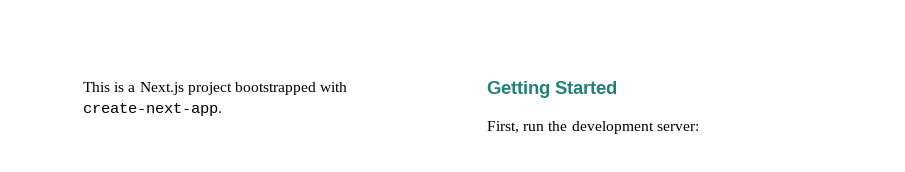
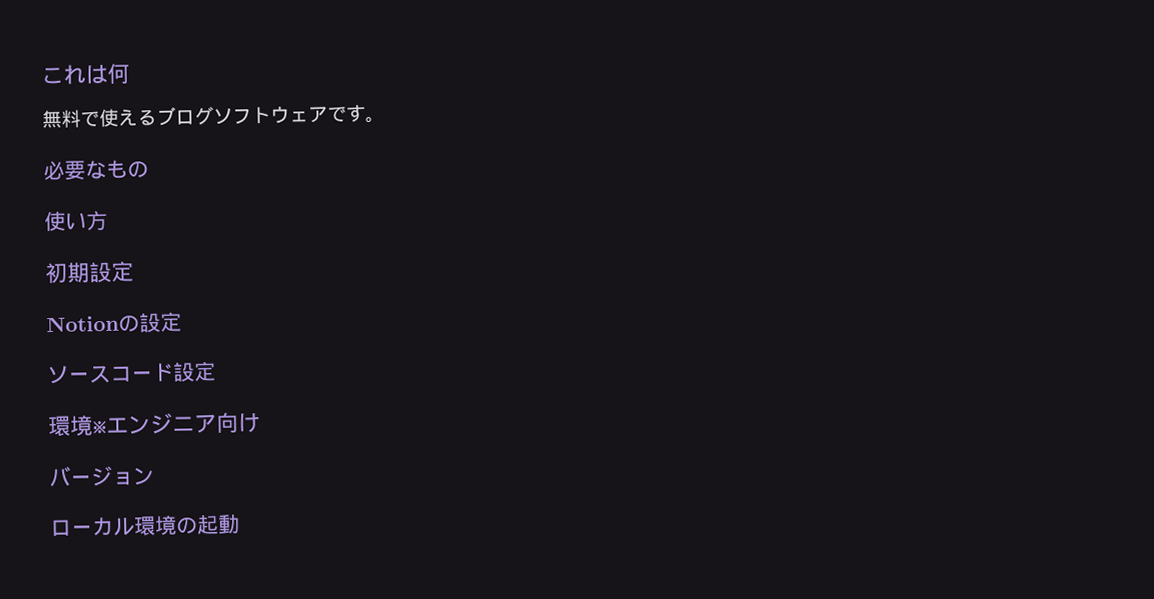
- This is a Next.js project bootstrapped with create-next-app.
- Getting Started
- First, run the development server:
+ これは何
+ 無料で使えるブログソフトウェアです。
+ 必要なもの
+ 使い方
+ 初期設定
+ Notionの設定
+ ソースコード設定
+ 環境※エンジニア向け
+ バージョン
+ ローカル環境の起動

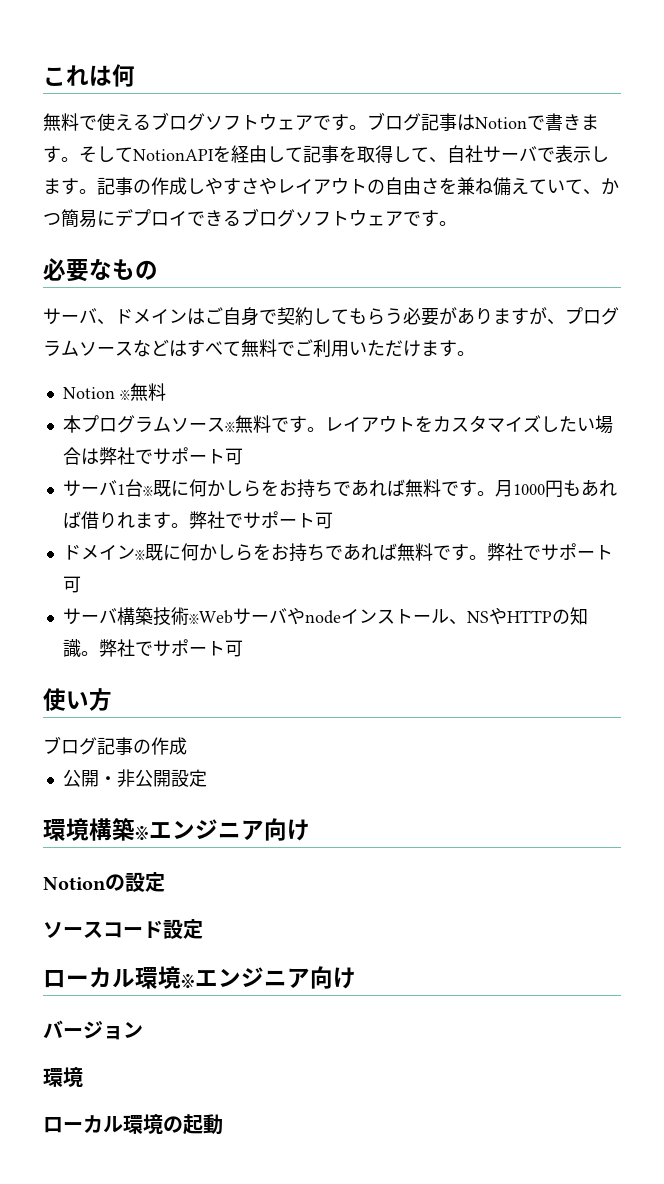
- 無料で使えるブログソフトウェアです。
+ 無料で使えるブログソフトウェアです。ブログ記事はNotionで書きます。そしてNotionAPIを経由して記事を取得して、自社サーバで表示します。記事の作成しやすさやレイアウトの自由さを兼ね備えていて、かつ簡易にデプロイできるブログソフトウェアです。
  必要なもの
+ サーバ、ドメインはご自身で契約してもらう必要がありますが、プログラムソースなどはすべて無料でご利用いただけます。
+ Notion ※無料
+ 本プログラムソース※無料です。レイアウトをカスタマイズしたい場合は弊社でサポート可
+ サーバ1台※既に何かしらをお持ちであれば無料です。月1000円もあれば借りれます。弊社でサポート可
+ ドメイン※既に何かしらをお持ちであれば無料です。弊社でサポート可
+ サーバ構築技術※Webサーバやnodeインストール、NSやHTTPの知識。弊社でサポート可
  使い方
- 初期設定
+ ブログ記事の作成
+ 公開・非公開設定
+ 環境構築※エンジニア向け
- 環境※エンジニア向け
+ ローカル環境※エンジニア向け
  バージョン
+ 環境

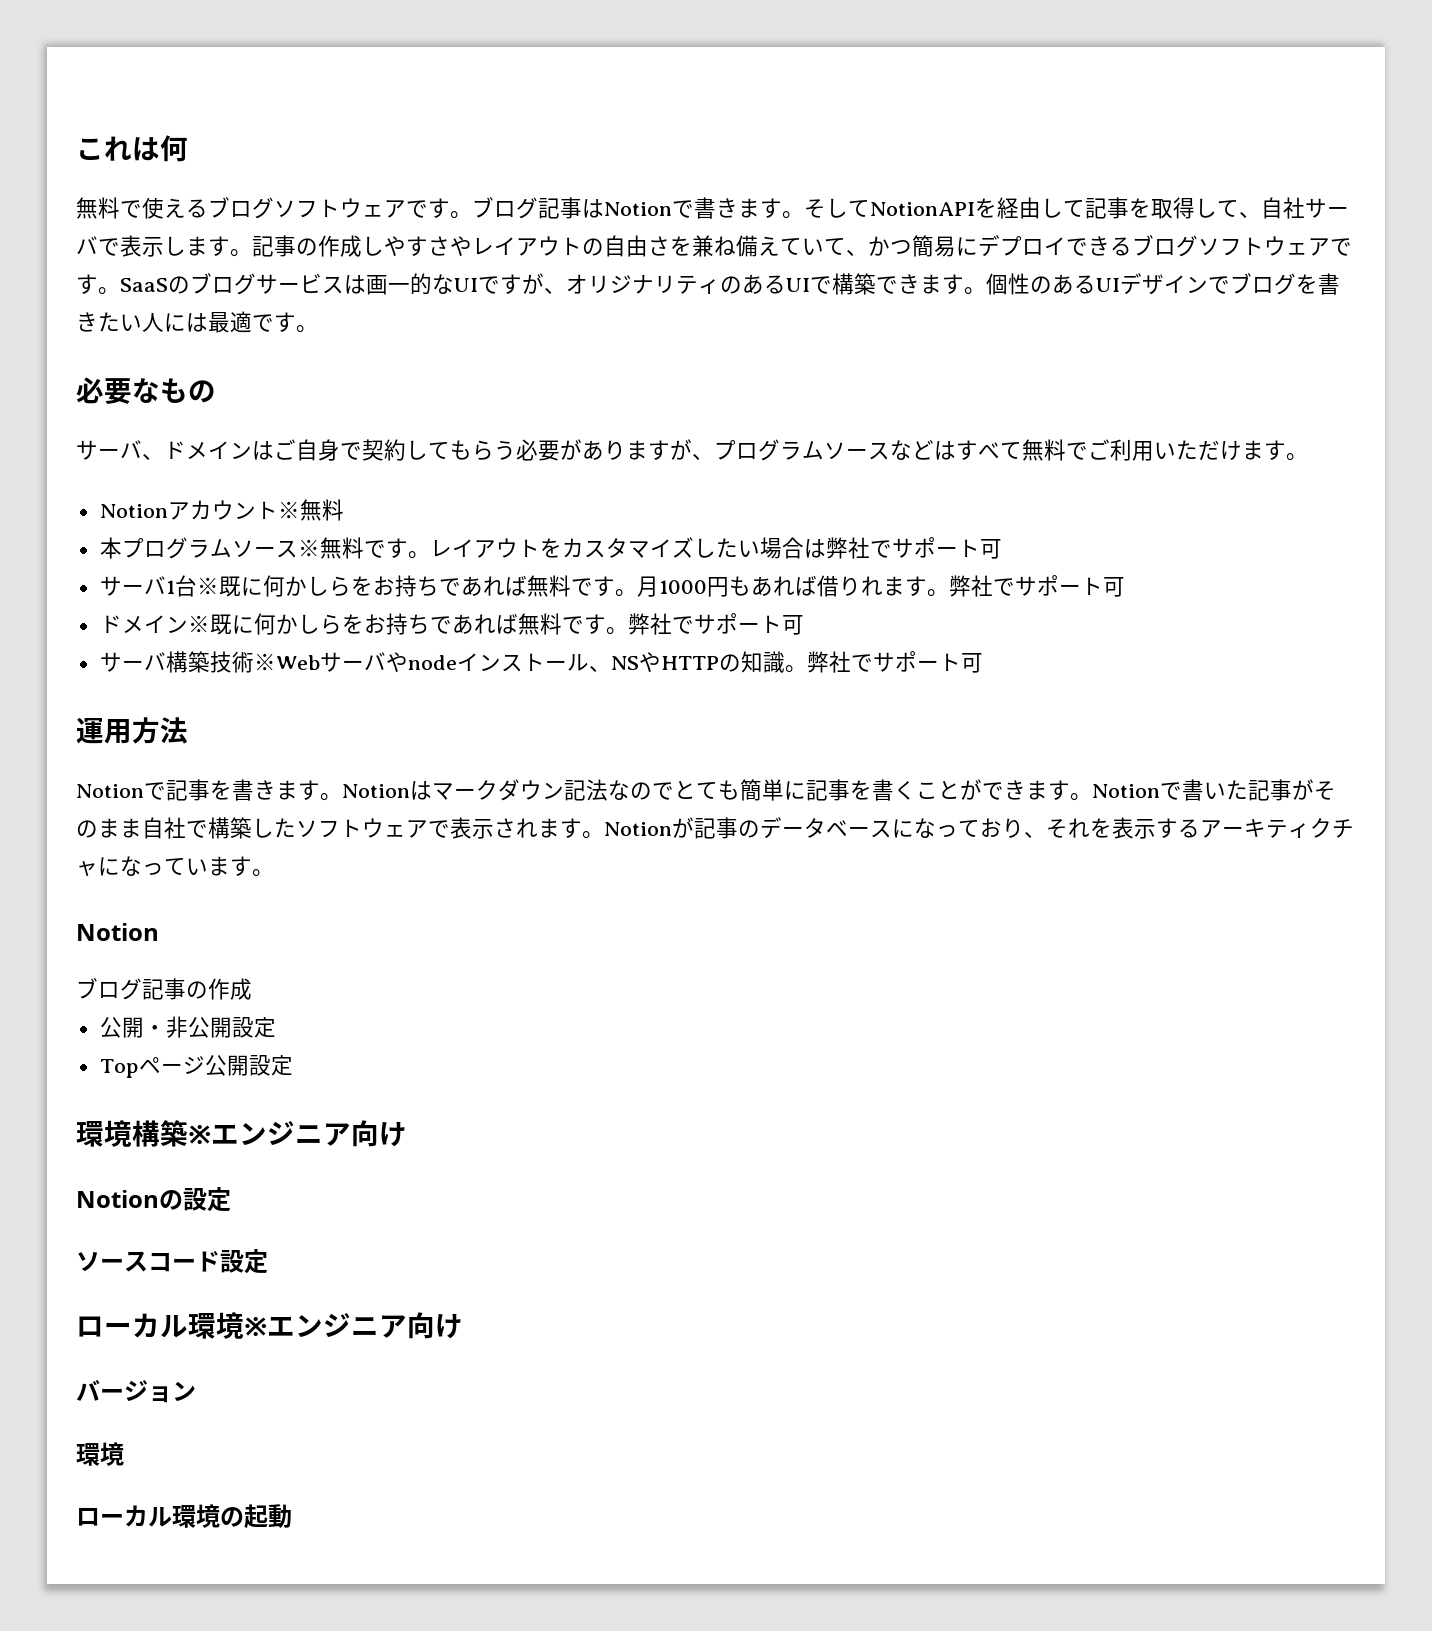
+ SaaSのブログサービスは画一的なUIですが、オリジナリティのあるUIで構築できます。個性のあるUIデザインでブログを書きたい人には最適です。
- Notion ※無料
+ Notionアカウント※無料
- 使い方
+ 運用方法
+ Notionで記事を書きます。Notionはマークダウン記法なのでとても簡単に記事を書くことができます。Notionで書いた記事がそのまま自社で構築したソフトウェアで表示されます。Notionが記事のデータベースになっており、それを表示するアーキティクチャになっています。
+ Notion
+ Topページ公開設定

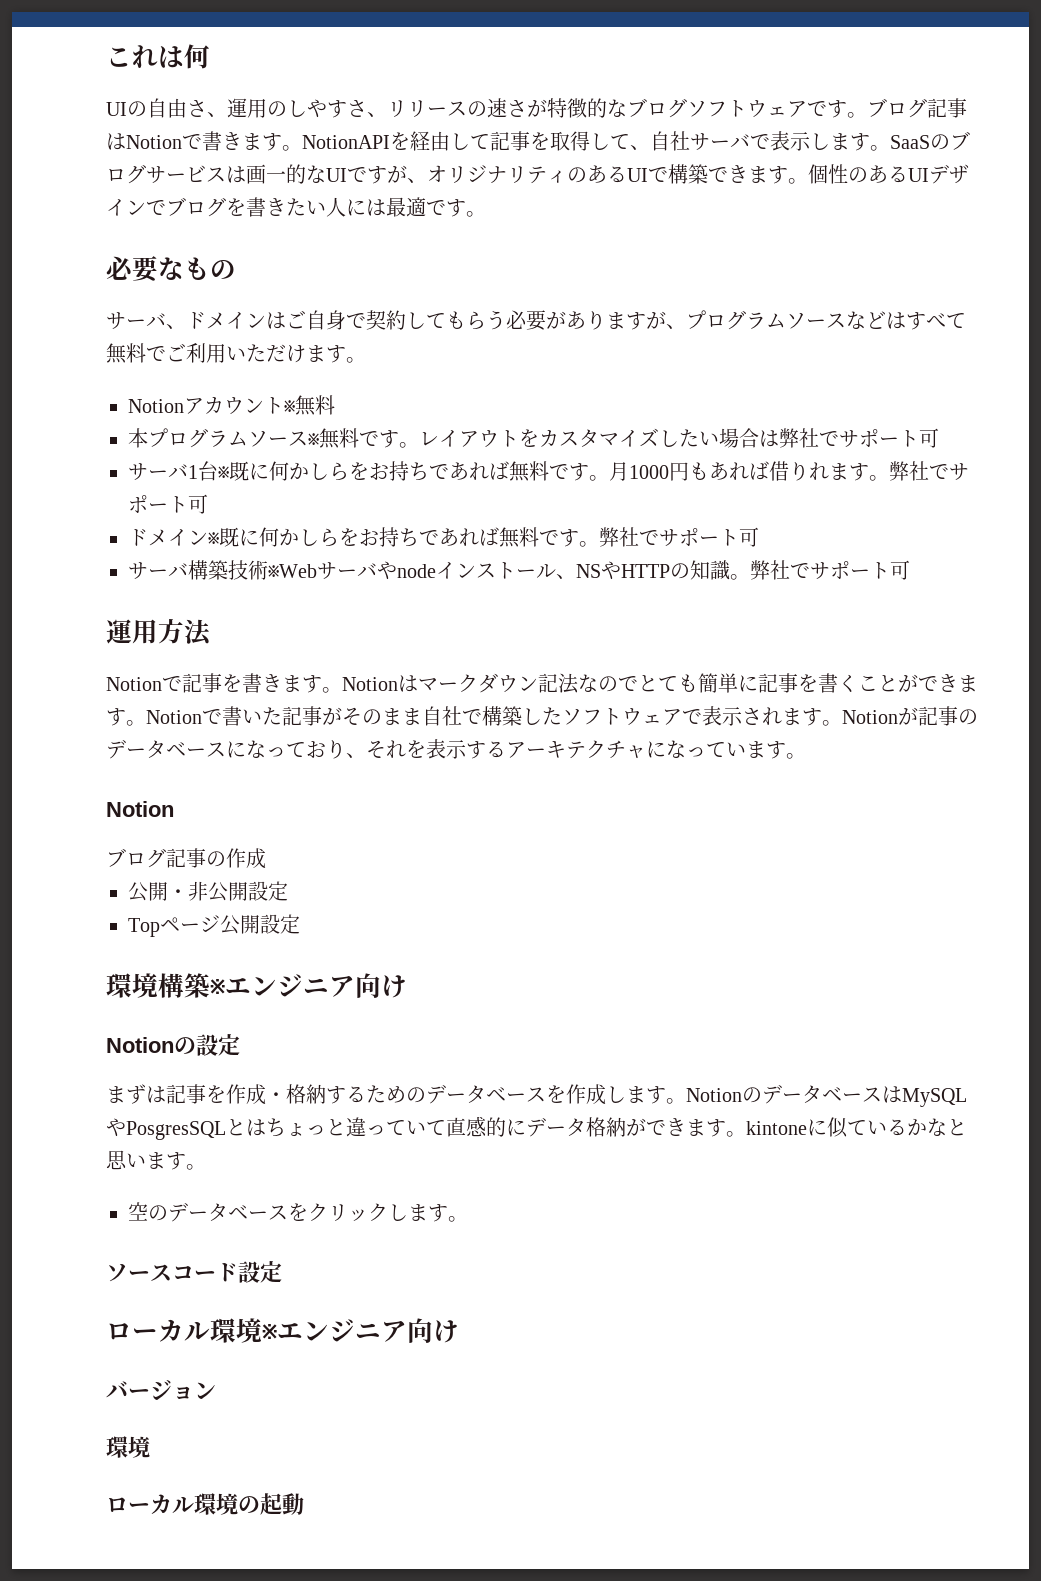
- 無料で使えるブログソフトウェアです。
+ UIの自由さ、運用のしやすさ、リリースの速さが特徴的なブログソフトウェアです。
- そしてNotionAPIを経由して記事を取得して、自社サーバで表示します。
+ NotionAPIを経由して記事を取得して、自社サーバで表示します。
- 記事の作成しやすさやレイアウトの自由さを兼ね備えていて、かつ簡易にデプロイできるブログソフトウェアです。
- Notionが記事のデータベースになっており、それを表示するアーキティクチャになっています。
+ Notionが記事のデータベースになっており、それを表示するアーキテクチャになっています。
+ まずは記事を作成・格納するためのデータベースを作成します。NotionのデータベースはMySQLやPosgresSQLとはちょっと違っていて直感的にデータ格納ができます。kintoneに似ているかなと思います。
+ 空のデータベースをクリックします。

